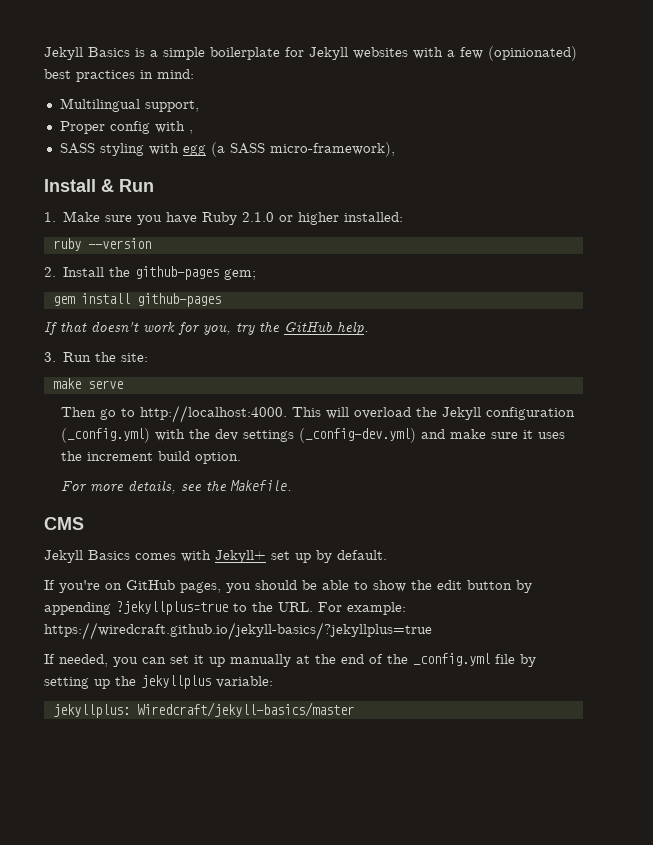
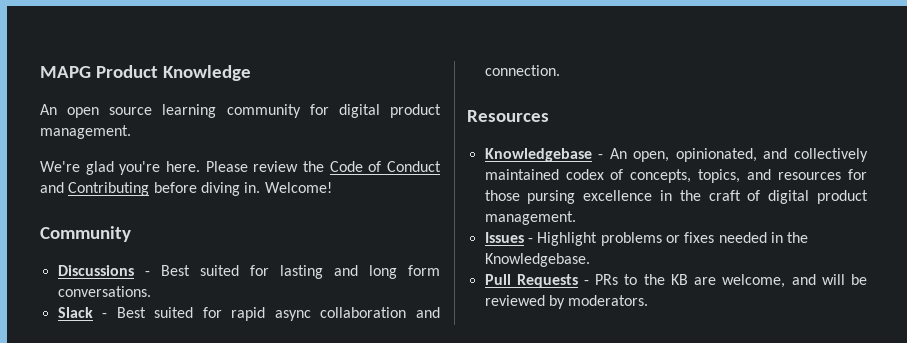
- Jekyll Basics is a simple boilerplate for Jekyll websites with a few (opinionated) best practices in mind:
- Multilingual support,
- Proper config with ,
- SASS styling with egg (a SASS micro-framework),
- Install & Run
- 1. Make sure you have Ruby 2.1.0 or higher installed:
- ruby --version
- 2. Install the github-pages gem;
- gem install github-pages
- If that doesn't work for you, try the GitHub help.
- 3. Run the site:
- make serve
- Then go to http://localhost:4000. This will overload the Jekyll configuration (_config.yml) with the dev settings (_config-dev.yml) and make sure it uses the increment build option.
- For more details, see the Makefile.
- CMS
- Jekyll Basics comes with Jekyll+ set up by default.
- If you're on GitHub pages, you should be able to show the edit button by appending ?jekyllplus=true to the URL. For example: https://wiredcraft.github.io/jekyll-basics/?jekyllplus=true
- If needed, you can set it up manually at the end of the _config.yml file by setting up the jekyllplus variable:
- jekyllplus: Wiredcraft/jekyll-basics/master
+ MAPG Product Knowledge
+ An open source learning community for digital product management.
+ We're glad you're here. Please review the Code of Conduct and Contributing before diving in. Welcome!
+ Community
+ Discussions - Best suited for lasting and long form conversations.
+ Slack - Best suited for rapid async collaboration and connection.
+ Resources
+ Knowledgebase - An open, opinionated, and collectively maintained codex of concepts, topics, and resources for those pursing excellence in the craft of digital product management.
+ Issues - Highlight problems or fixes needed in the Knowledgebase.
+ Pull Requests - PRs to the KB are welcome, and will be reviewed by moderators.

